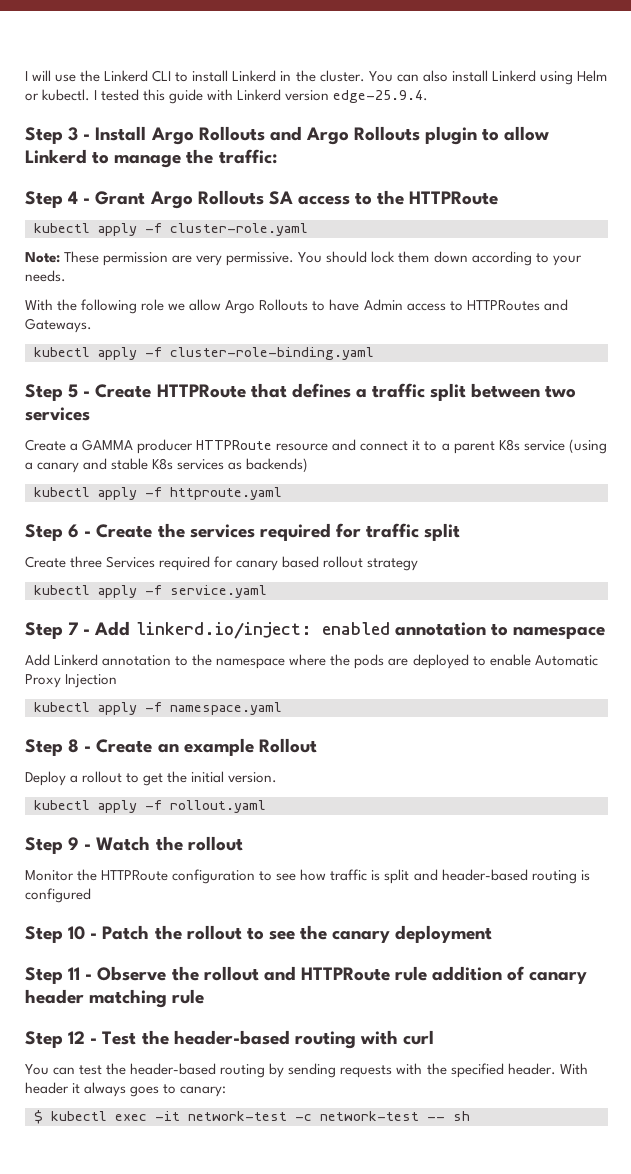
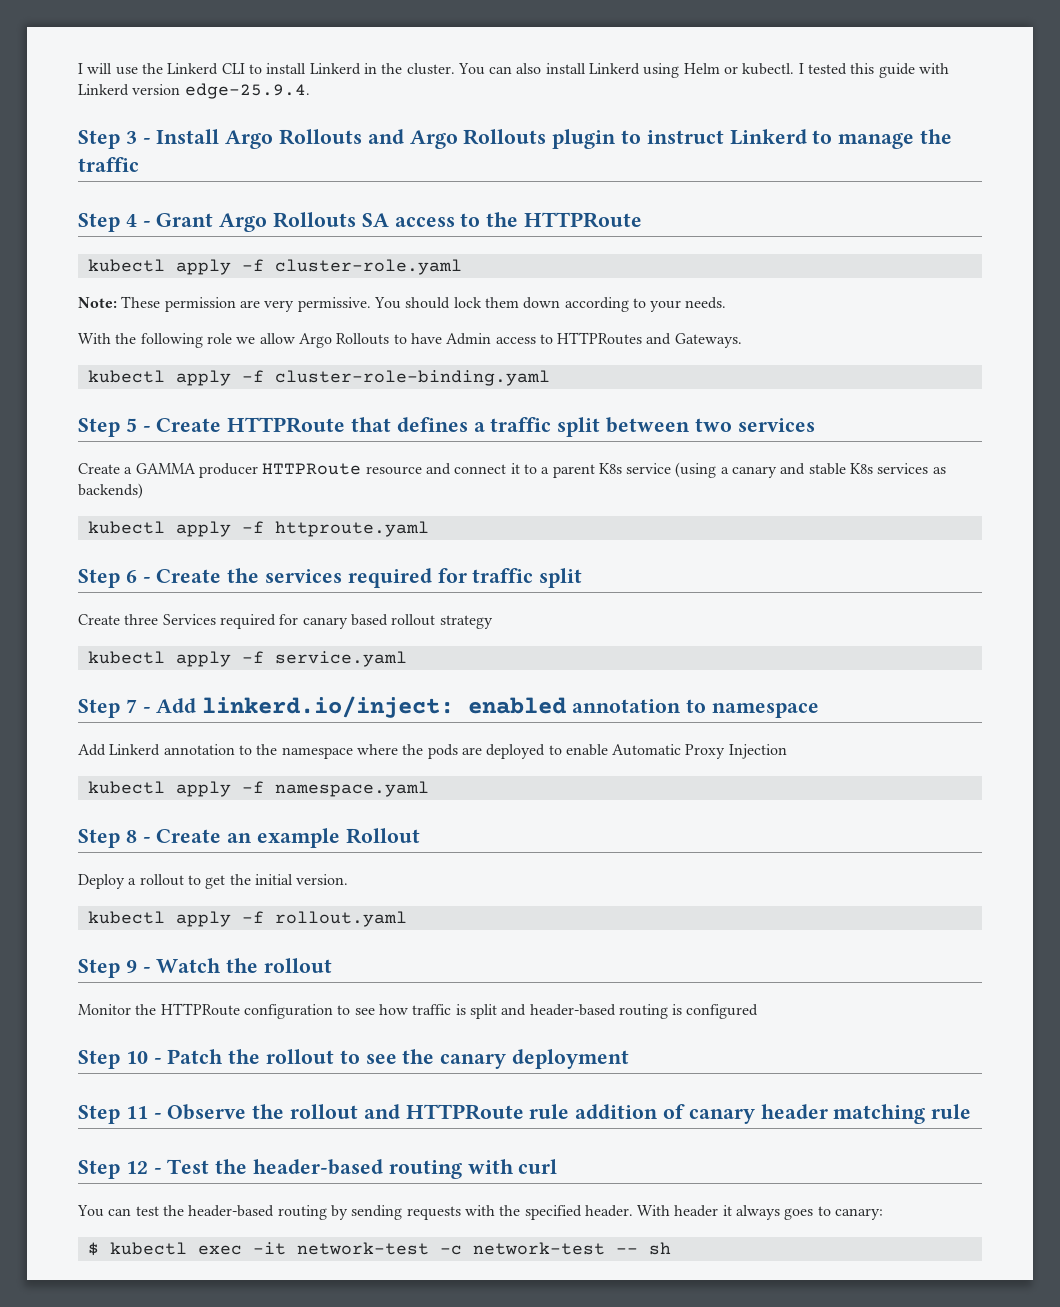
- Step 3 - Install Argo Rollouts and Argo Rollouts plugin to allow Linkerd to manage the traffic:
+ Step 3 - Install Argo Rollouts and Argo Rollouts plugin to instruct Linkerd to manage the traffic

